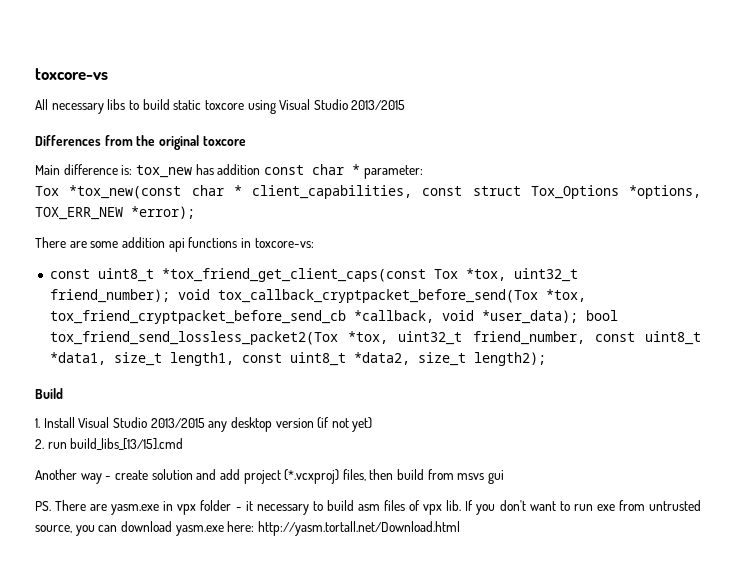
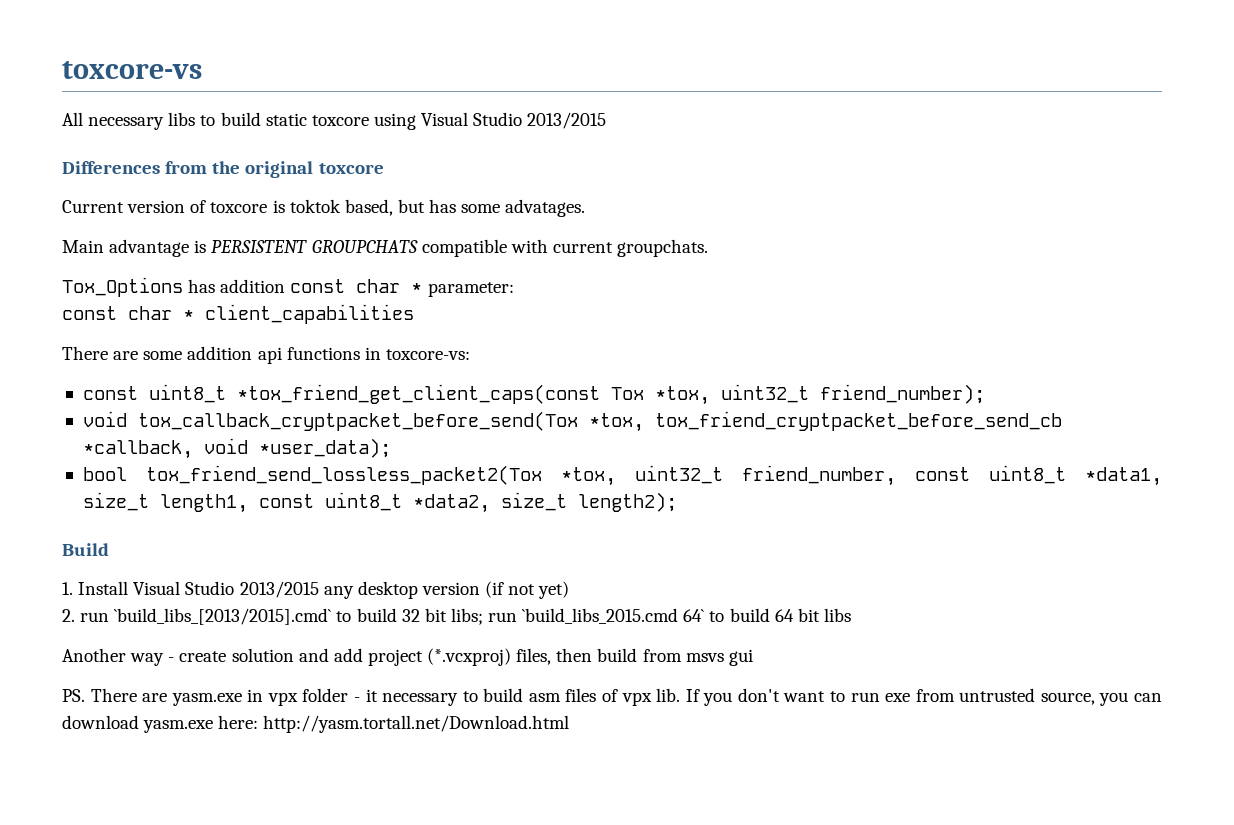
- Main difference is: tox_new has addition const char * parameter:
+ Current version of toxcore is toktok based, but has some advatages.
+ Main advantage is PERSISTENT GROUPCHATS compatible with current groupchats.
+ Tox_Options has addition const char * parameter:
- Tox *tox_new(const char * client_capabilities, const struct Tox_Options *options, TOX_ERR_NEW *error);
+ const char * client_capabilities
- const uint8_t *tox_friend_get_client_caps(const Tox *tox, uint32_t friend_number); void tox_callback_cryptpacket_before_send(Tox *tox, tox_friend_cryptpacket_before_send_cb *callback, void *user_data); bool tox_friend_send_lossless_packet2(Tox *tox, uint32_t friend_number, const uint8_t *data1, size_t length1, const uint8_t *data2, size_t length2);
+ const uint8_t *tox_friend_get_client_caps(const Tox *tox, uint32_t friend_number);
+ void tox_callback_cryptpacket_before_send(Tox *tox, tox_friend_cryptpacket_before_send_cb *callback, void *user_data);
+ bool tox_friend_send_lossless_packet2(Tox *tox, uint32_t friend_number, const uint8_t *data1, size_t length1, const uint8_t *data2, size_t length2);
- 2. run build_libs_[13/15].cmd
+ 2. run `build_libs_[2013/2015].cmd` to build 32 bit libs; run `build_libs_2015.cmd 64` to build 64 bit libs

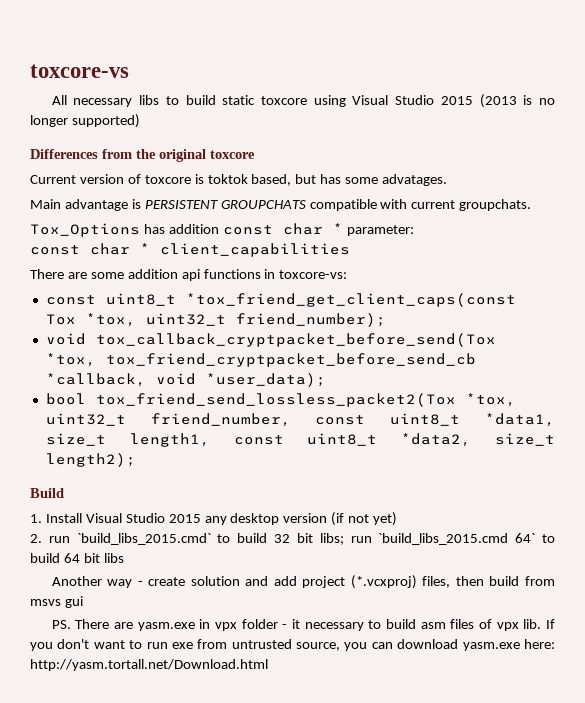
- All necessary libs to build static toxcore using Visual Studio 2013/2015
+ All necessary libs to build static toxcore using Visual Studio 2015 (2013 is no longer supported)
- 1. Install Visual Studio 2013/2015 any desktop version (if not yet)
+ 1. Install Visual Studio 2015 any desktop version (if not yet)
- 2. run `build_libs_[2013/2015].cmd` to build 32 bit libs; run `build_libs_2015.cmd 64` to build 64 bit libs
+ 2. run `build_libs_2015.cmd` to build 32 bit libs; run `build_libs_2015.cmd 64` to build 64 bit libs

